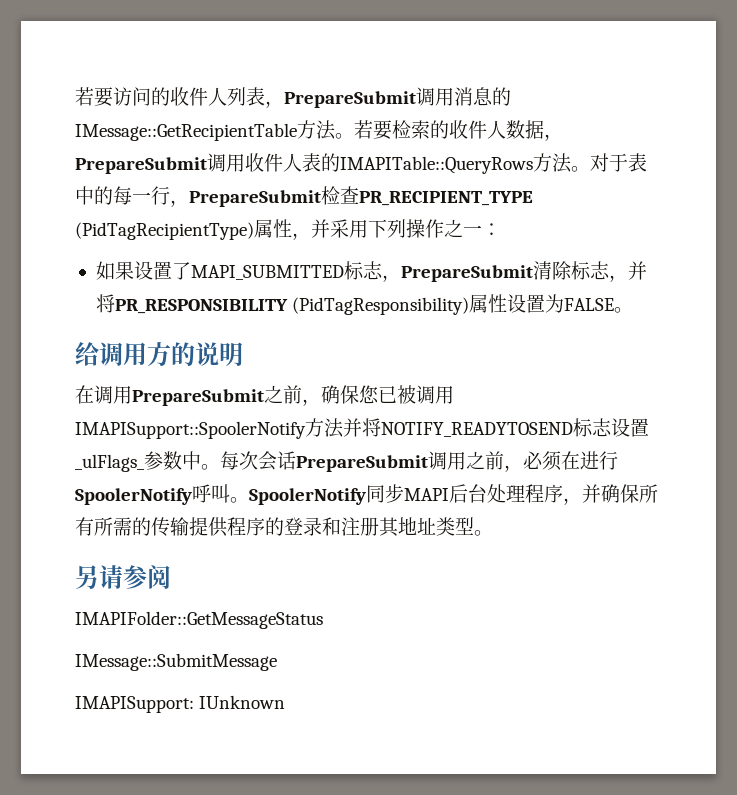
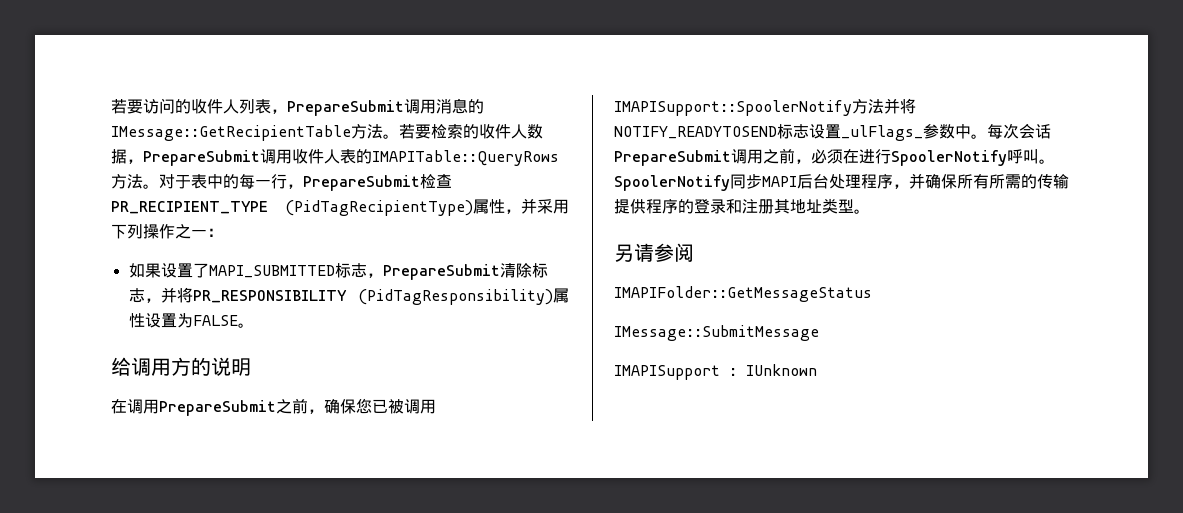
- IMAPISupport: IUnknown
+ IMAPISupport : IUnknown

